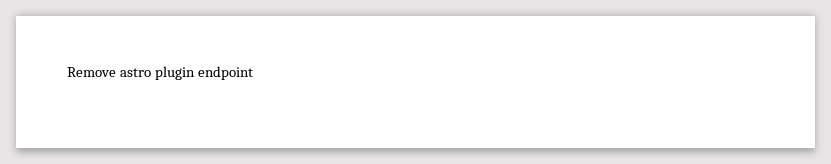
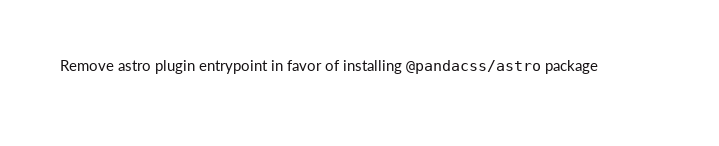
- Remove astro plugin endpoint
+ Remove astro plugin entrypoint in favor of installing @pandacss/astro package

